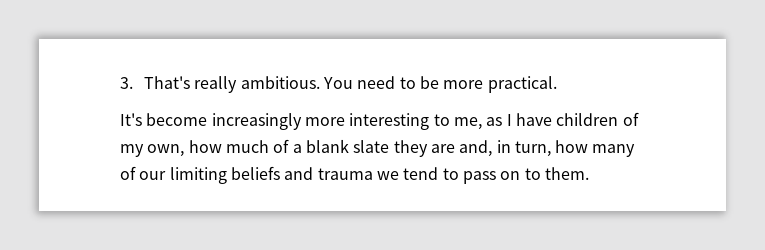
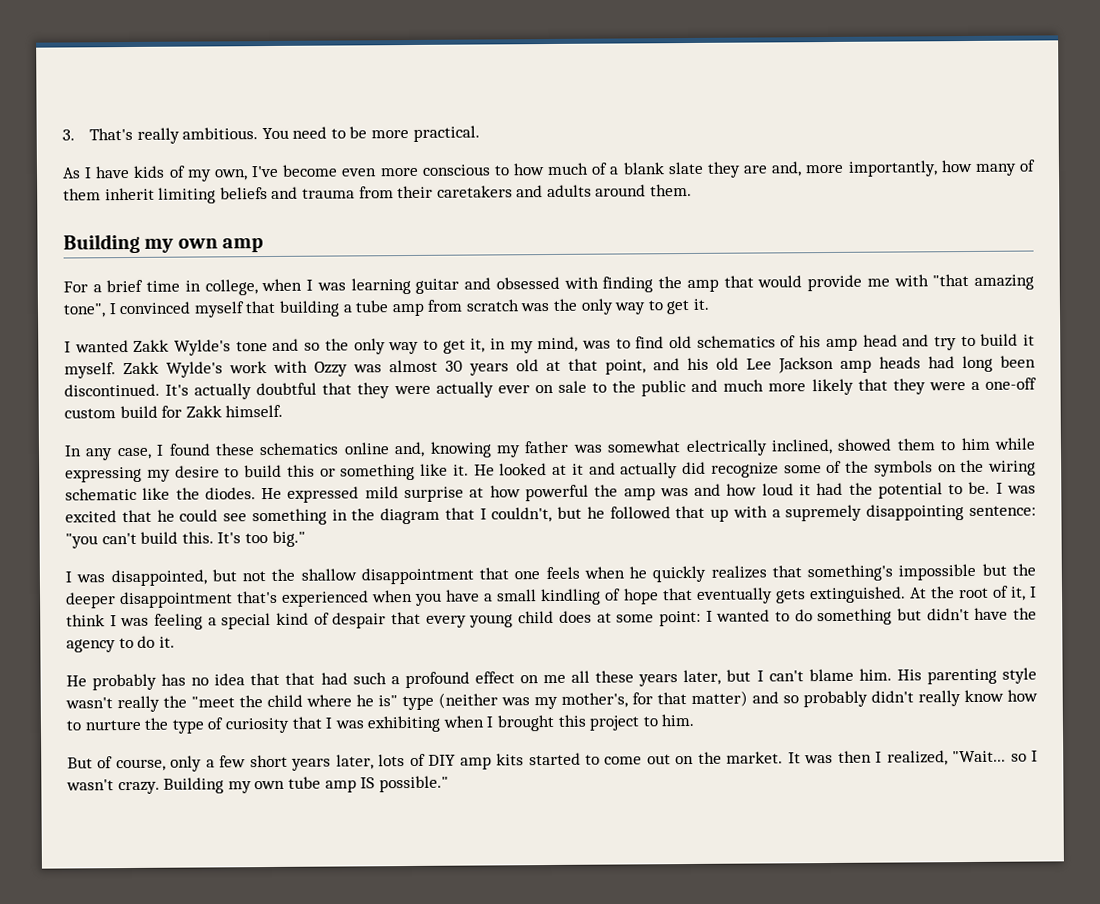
- It's become increasingly more interesting to me, as I have children of my own, how much of a blank slate they are and, in turn, how many of our limiting beliefs and trauma we tend to pass on to them.
+ As I have kids of my own, I've become even more conscious to how much of a blank slate they are and, more importantly, how many of them inherit limiting beliefs and trauma from their caretakers and adults around them.
+ Building my own amp
+ For a brief time in college, when I was learning guitar and obsessed with finding the amp that would provide me with "that amazing tone", I convinced myself that building a tube amp from scratch was the only way to get it.
+ I wanted Zakk Wylde's tone and so the only way to get it, in my mind, was to find old schematics of his amp head and try to build it myself. Zakk Wylde's work with Ozzy was almost 30 years old at that point, and his old Lee Jackson amp heads had long been discontinued. It's actually doubtful that they were actually ever on sale to the public and much more likely that they were a one-off custom build for Zakk himself.
+ In any case, I found these schematics online and, knowing my father was somewhat electrically inclined, showed them to him while expressing my desire to build this or something like it. He looked at it and actually did recognize some of the symbols on the wiring schematic like the diodes. He expressed mild surprise at how powerful the amp was and how loud it had the potential to be. I was excited that he could see something in the diagram that I couldn't, but he followed that up with a supremely disappointing sentence: "you can't build this. It's too big."
+ I was disappointed, but not the shallow disappointment that one feels when he quickly realizes that something's impossible but the deeper disappointment that's experienced when you have a small kindling of hope that eventually gets extinguished. At the root of it, I think I was feeling a special kind of despair that every young child does at some point: I wanted to do something but didn't have the agency to do it.
+ He probably has no idea that that had such a profound effect on me all these years later, but I can't blame him. His parenting style wasn't really the "meet the child where he is" type (neither was my mother's, for that matter) and so probably didn't really know how to nurture the type of curiosity that I was exhibiting when I brought this project to him.
+ But of course, only a few short years later, lots of DIY amp kits started to come out on the market. It was then I realized, "Wait... so I wasn't crazy. Building my own tube amp IS possible."

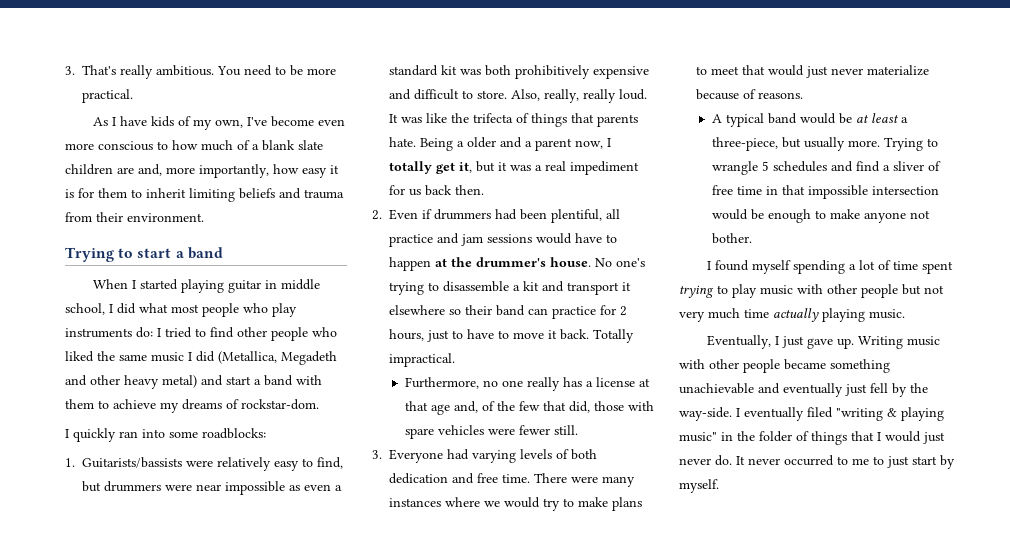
- As I have kids of my own, I've become even more conscious to how much of a blank slate they are and, more importantly, how many of them inherit limiting beliefs and trauma from their caretakers and adults around them.
- Building my own amp
- For a brief time in college, when I was learning guitar and obsessed with finding the amp that would provide me with "that amazing tone", I convinced myself that building a tube amp from scratch was the only way to get it.
- I wanted Zakk Wylde's tone and so the only way to get it, in my mind, was to find old schematics of his amp head and try to build it myself. Zakk Wylde's work with Ozzy was almost 30 years old at that point, and his old Lee Jackson amp heads had long been discontinued. It's actually doubtful that they were actually ever on sale to the public and much more likely that they were a one-off custom build for Zakk himself.
- In any case, I found these schematics online and, knowing my father was somewhat electrically inclined, showed them to him while expressing my desire to build this or something like it. He looked at it and actually did recognize some of the symbols on the wiring schematic like the diodes. He expressed mild surprise at how powerful the amp was and how loud it had the potential to be. I was excited that he could see something in the diagram that I couldn't, but he followed that up with a supremely disappointing sentence: "you can't build this. It's too big."
- I was disappointed, but not the shallow disappointment that one feels when he quickly realizes that something's impossible but the deeper disappointment that's experienced when you have a small kindling of hope that eventually gets extinguished. At the root of it, I think I was feeling a special kind of despair that every young child does at some point: I wanted to do something but didn't have the agency to do it.
- He probably has no idea that that had such a profound effect on me all these years later, but I can't blame him. His parenting style wasn't really the "meet the child where he is" type (neither was my mother's, for that matter) and so probably didn't really know how to nurture the type of curiosity that I was exhibiting when I brought this project to him.
- But of course, only a few short years later, lots of DIY amp kits started to come out on the market. It was then I realized, "Wait... so I wasn't crazy. Building my own tube amp IS possible."
+ As I have kids of my own, I've become even more conscious to how much of a blank slate children are and, more importantly, how easy it is for them to inherit limiting beliefs and trauma from their environment.
+ Trying to start a band
+ When I started playing guitar in middle school, I did what most people who play instruments do: I tried to find other people who liked the same music I did (Metallica, Megadeth and other heavy metal) and start a band with them to achieve my dreams of rockstar-dom.
+ I quickly ran into some roadblocks:
+ 1. Guitarists/bassists were relatively easy to find, but drummers were near impossible as even a standard kit was both prohibitively expensive and difficult to store. Also, really, really loud. It was like the trifecta of things that parents hate. Being a older and a parent now, I totally get it, but it was a real impediment for us back then.
+ 2. Even if drummers had been plentiful, all practice and jam sessions would have to happen at the drummer's house. No one's trying to disassemble a kit and transport it elsewhere so their band can practice for 2 hours, just to have to move it back. Totally impractical.
+ Furthermore, no one really has a license at that age and, of the few that did, those with spare vehicles were fewer still.
+ 3. Everyone had varying levels of both dedication and free time. There were many instances where we would try to make plans to meet that would just never materialize because of reasons.
+ A typical band would be at least a three-piece, but usually more. Trying to wrangle 5 schedules and find a sliver of free time in that impossible intersection would be enough to make anyone not bother.
+ I found myself spending a lot of time spent trying to play music with other people but not very much time actually playing music.
+ Eventually, I just gave up. Writing music with other people became something unachievable and eventually just fell by the way-side. I eventually filed "writing & playing music" in the folder of things that I would just never do. It never occurred to me to just start by myself.

